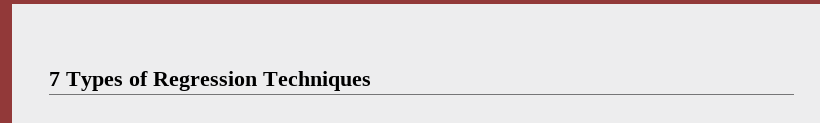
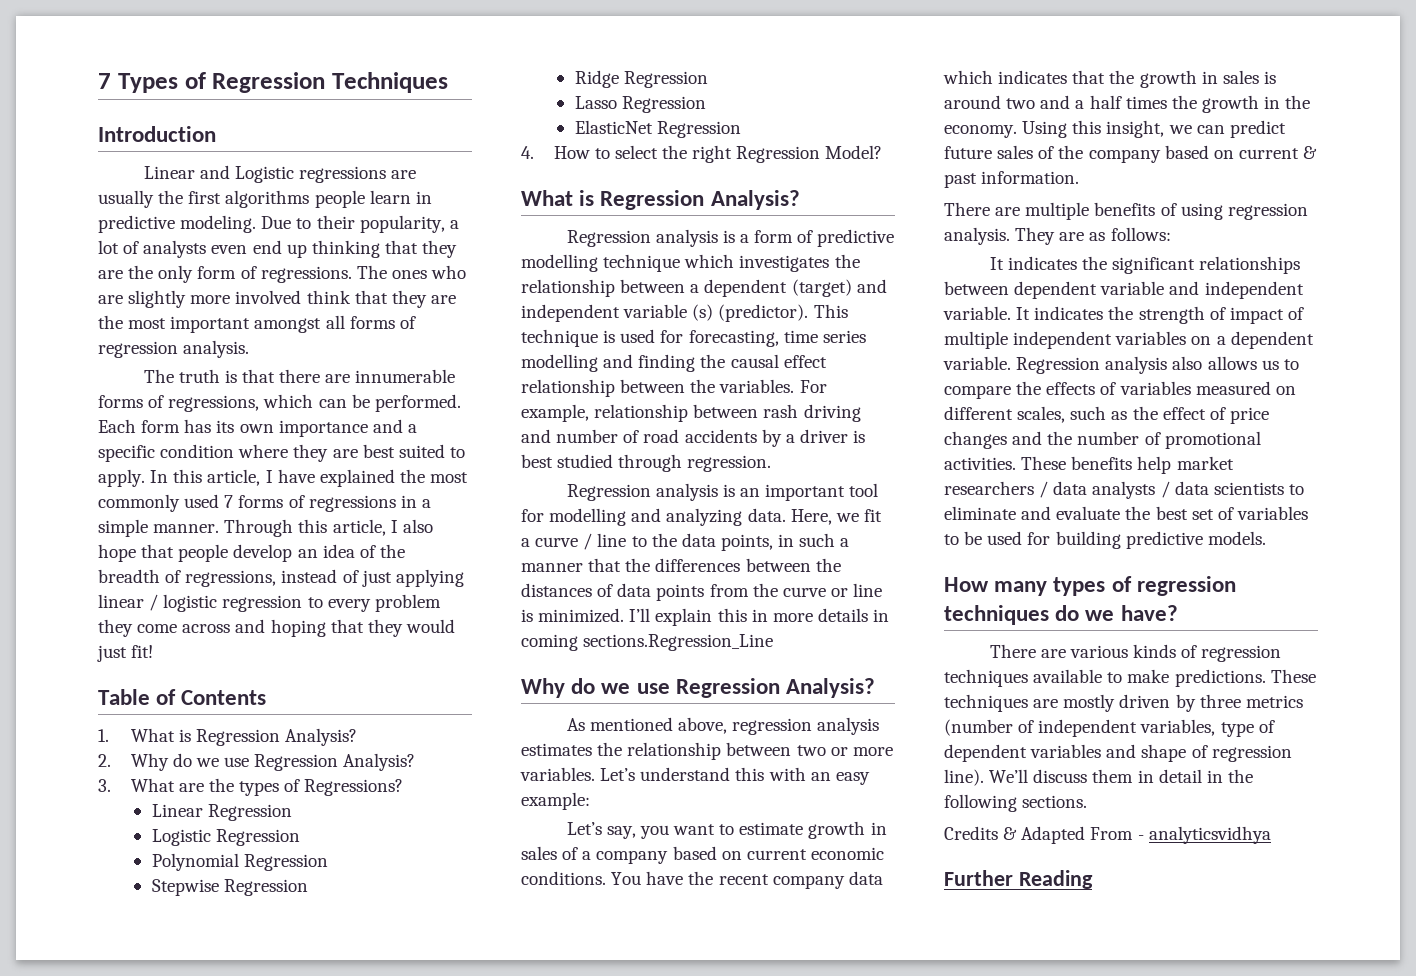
+ Introduction
+ Linear and Logistic regressions are usually the first algorithms people learn in predictive modeling. Due to their popularity, a lot of analysts even end up thinking that they are the only form of regressions. The ones who are slightly more involved think that they are the most important amongst all forms of regression analysis.
+ The truth is that there are innumerable forms of regressions, which can be performed. Each form has its own importance and a specific condition where they are best suited to apply. In this article, I have explained the most commonly used 7 forms of regressions in a simple manner. Through this article, I also hope that people develop an idea of the breadth of regressions, instead of just applying linear / logistic regression to every problem they come across and hoping that they would just fit!
+ Table of Contents
+ 1. What is Regression Analysis?
+ 2. Why do we use Regression Analysis?
+ 3. What are the types of Regressions?
+ Linear Regression
+ Logistic Regression
+ Polynomial Regression
+ Stepwise Regression
+ Ridge Regression
+ Lasso Regression
+ ElasticNet Regression
+ 4. How to select the right Regression Model?
+ What is Regression Analysis?
+ Regression analysis is a form of predictive modelling technique which investigates the relationship between a dependent (target) and independent variable (s) (predictor). This technique is used for forecasting, time series modelling and finding the causal effect relationship between the variables. For example, relationship between rash driving and number of road accidents by a driver is best studied through regression.
+ Regression analysis is an important tool for modelling and analyzing data. Here, we fit a curve / line to the data points, in such a manner that the differences between the distances of data points from the curve or line is minimized. I’ll explain this in more details in coming sections.Regression_Line
+ Why do we use Regression Analysis?
+ As mentioned above, regression analysis estimates the relationship between two or more variables. Let’s understand this with an easy example:
+ Let’s say, you want to estimate growth in sales of a company based on current economic conditions. You have the recent company data which indicates that the growth in sales is around two and a half times the growth in the economy. Using this insight, we can predict future sales of the company based on current & past information.
+ There are multiple benefits of using regression analysis. They are as follows:
+ It indicates the significant relationships between dependent variable and independent variable. It indicates the strength of impact of multiple independent variables on a dependent variable. Regression analysis also allows us to compare the effects of variables measured on different scales, such as the effect of price changes and the number of promotional activities. These benefits help market researchers / data analysts / data scientists to eliminate and evaluate the best set of variables to be used for building predictive models.
+ How many types of regression techniques do we have?
+ There are various kinds of regression techniques available to make predictions. These techniques are mostly driven by three metrics (number of independent variables, type of dependent variables and shape of regression line). We’ll discuss them in detail in the following sections.
+ Credits & Adapted From - analyticsvidhya
+ Further Reading

